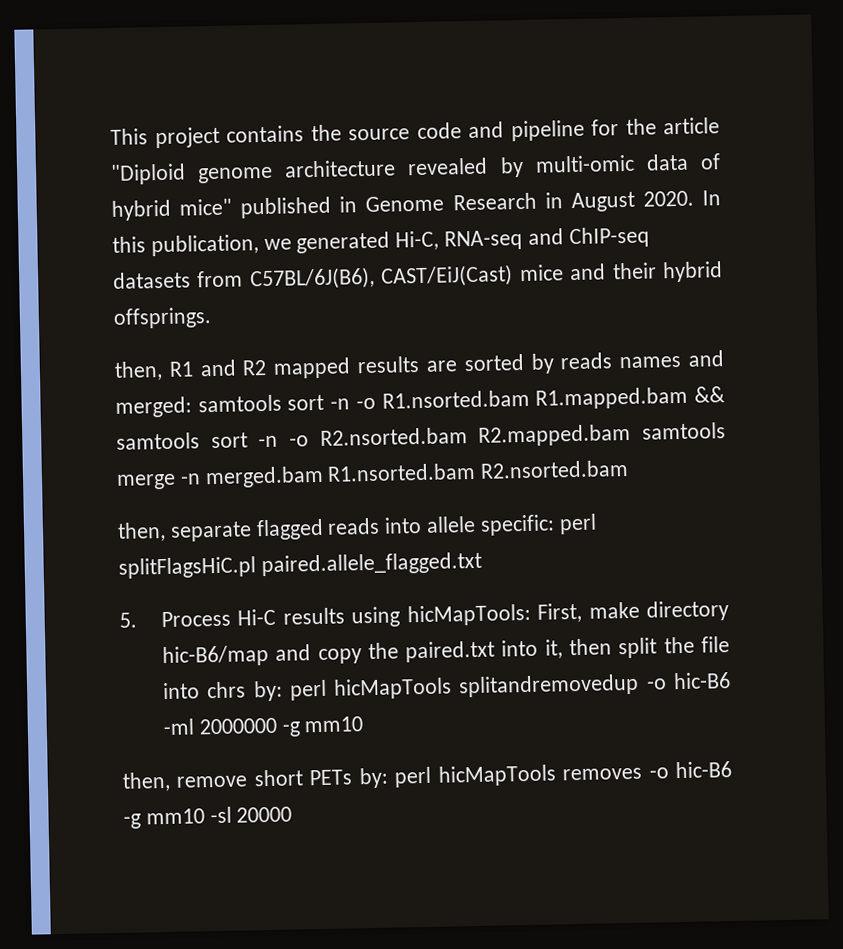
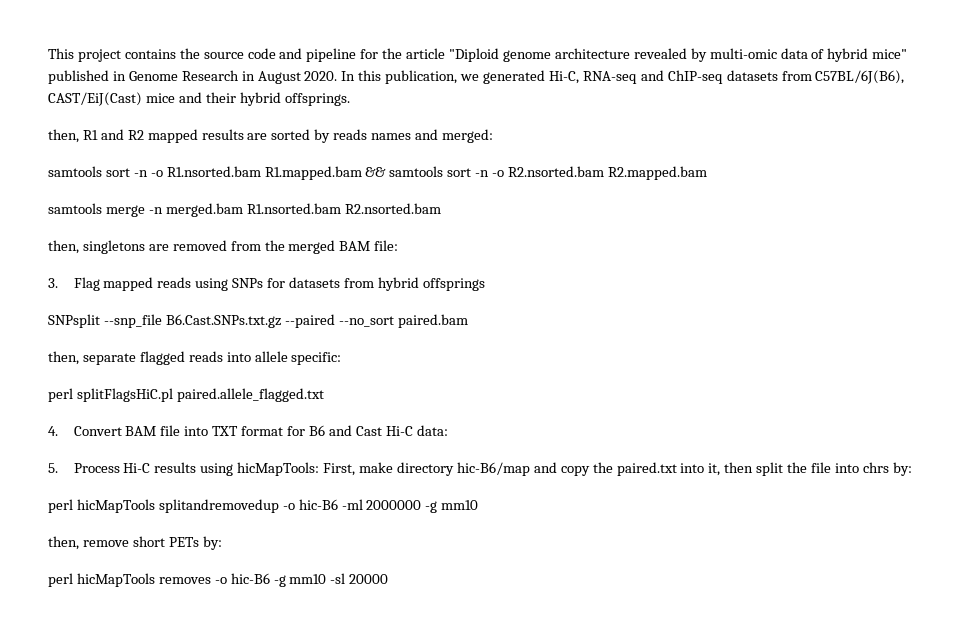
- then, R1 and R2 mapped results are sorted by reads names and merged: samtools sort -n -o R1.nsorted.bam R1.mapped.bam && samtools sort -n -o R2.nsorted.bam R2.mapped.bam samtools merge -n merged.bam R1.nsorted.bam R2.nsorted.bam
+ then, R1 and R2 mapped results are sorted by reads names and merged:
+ samtools sort -n -o R1.nsorted.bam R1.mapped.bam && samtools sort -n -o R2.nsorted.bam R2.mapped.bam
+ samtools merge -n merged.bam R1.nsorted.bam R2.nsorted.bam
+ then, singletons are removed from the merged BAM file:
+ 3. Flag mapped reads using SNPs for datasets from hybrid offsprings
+ SNPsplit --snp_file B6.Cast.SNPs.txt.gz --paired --no_sort paired.bam
- then, separate flagged reads into allele specific: perl splitFlagsHiC.pl paired.allele_flagged.txt
+ then, separate flagged reads into allele specific:
+ perl splitFlagsHiC.pl paired.allele_flagged.txt
+ 4. Convert BAM file into TXT format for B6 and Cast Hi-C data:
- 5. Process Hi-C results using hicMapTools: First, make directory hic-B6/map and copy the paired.txt into it, then split the file into chrs by: perl hicMapTools splitandremovedup -o hic-B6 -ml 2000000 -g mm10
+ 5. Process Hi-C results using hicMapTools: First, make directory hic-B6/map and copy the paired.txt into it, then split the file into chrs by:
+ perl hicMapTools splitandremovedup -o hic-B6 -ml 2000000 -g mm10
- then, remove short PETs by: perl hicMapTools removes -o hic-B6 -g mm10 -sl 20000
+ then, remove short PETs by:
+ perl hicMapTools removes -o hic-B6 -g mm10 -sl 20000

